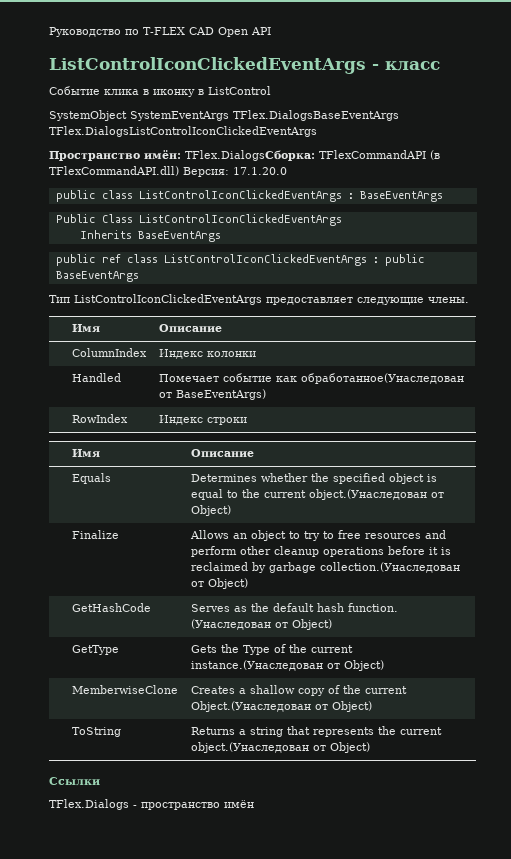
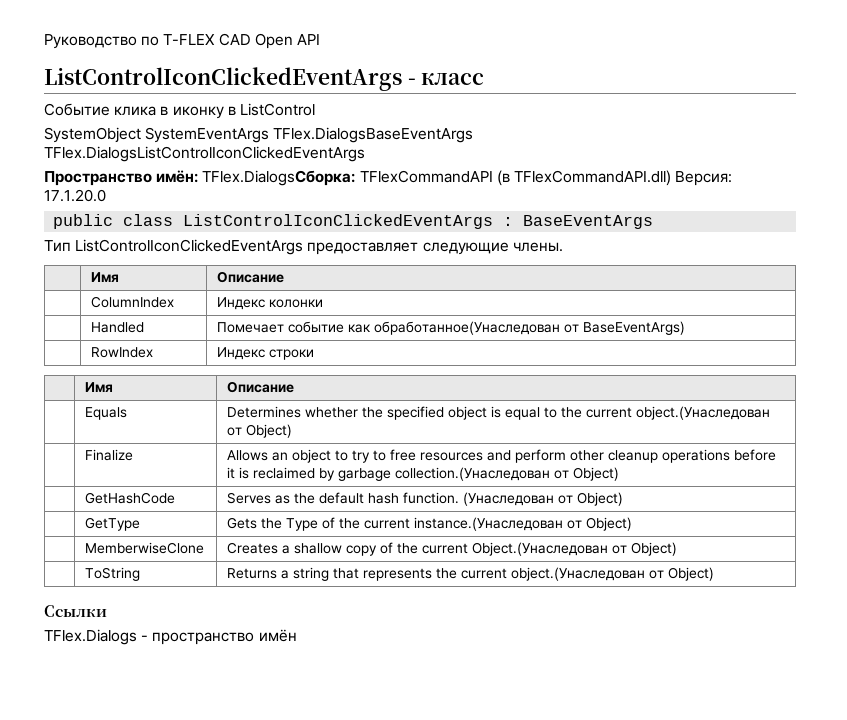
- Public Class ListControlIconClickedEventArgs
- Inherits BaseEventArgs
- public ref class ListControlIconClickedEventArgs : public BaseEventArgs

